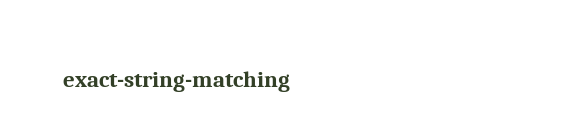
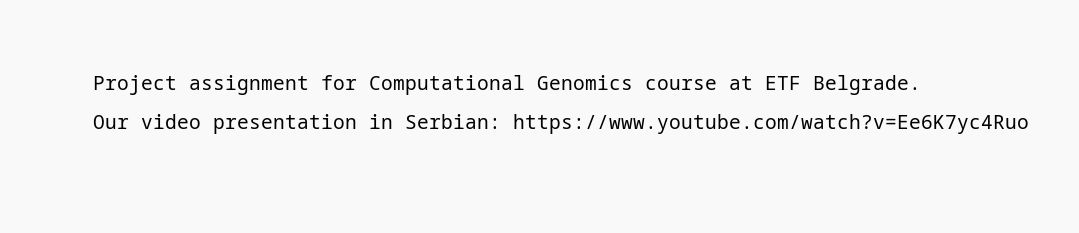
- exact-string-matching
+ Project assignment for Computational Genomics course at ETF Belgrade.
+ Our video presentation in Serbian: https://www.youtube.com/watch?v=Ee6K7yc4Ruo

